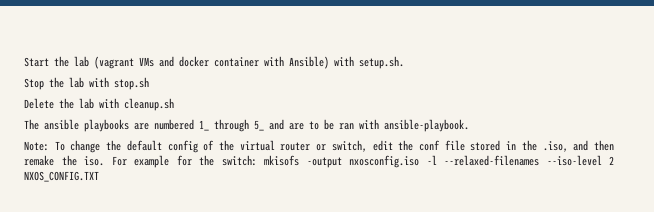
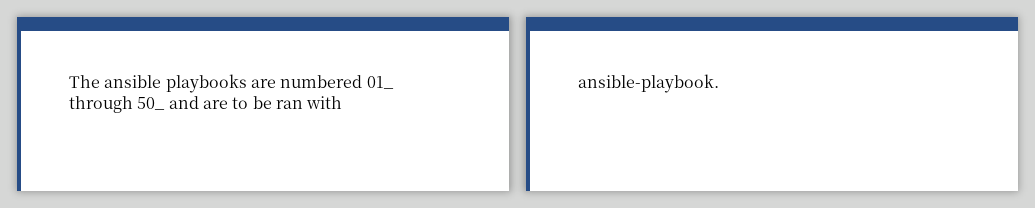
- Start the lab (vagrant VMs and docker container with Ansible) with setup.sh.
- Stop the lab with stop.sh
- Delete the lab with cleanup.sh
- The ansible playbooks are numbered 1_ through 5_ and are to be ran with ansible-playbook.
+ The ansible playbooks are numbered 01_ through 50_ and are to be ran with ansible-playbook.
- Note: To change the default config of the virtual router or switch, edit the conf file stored in the .iso, and then remake the iso. For example for the switch: mkisofs -output nxosconfig.iso -l --relaxed-filenames --iso-level 2 NXOS_CONFIG.TXT

